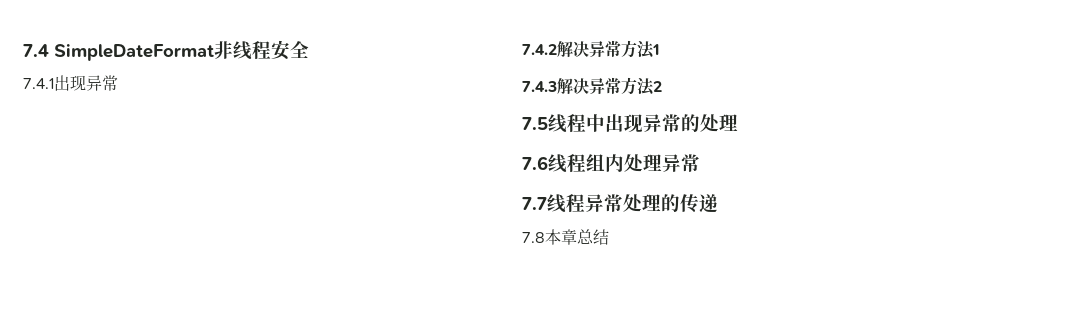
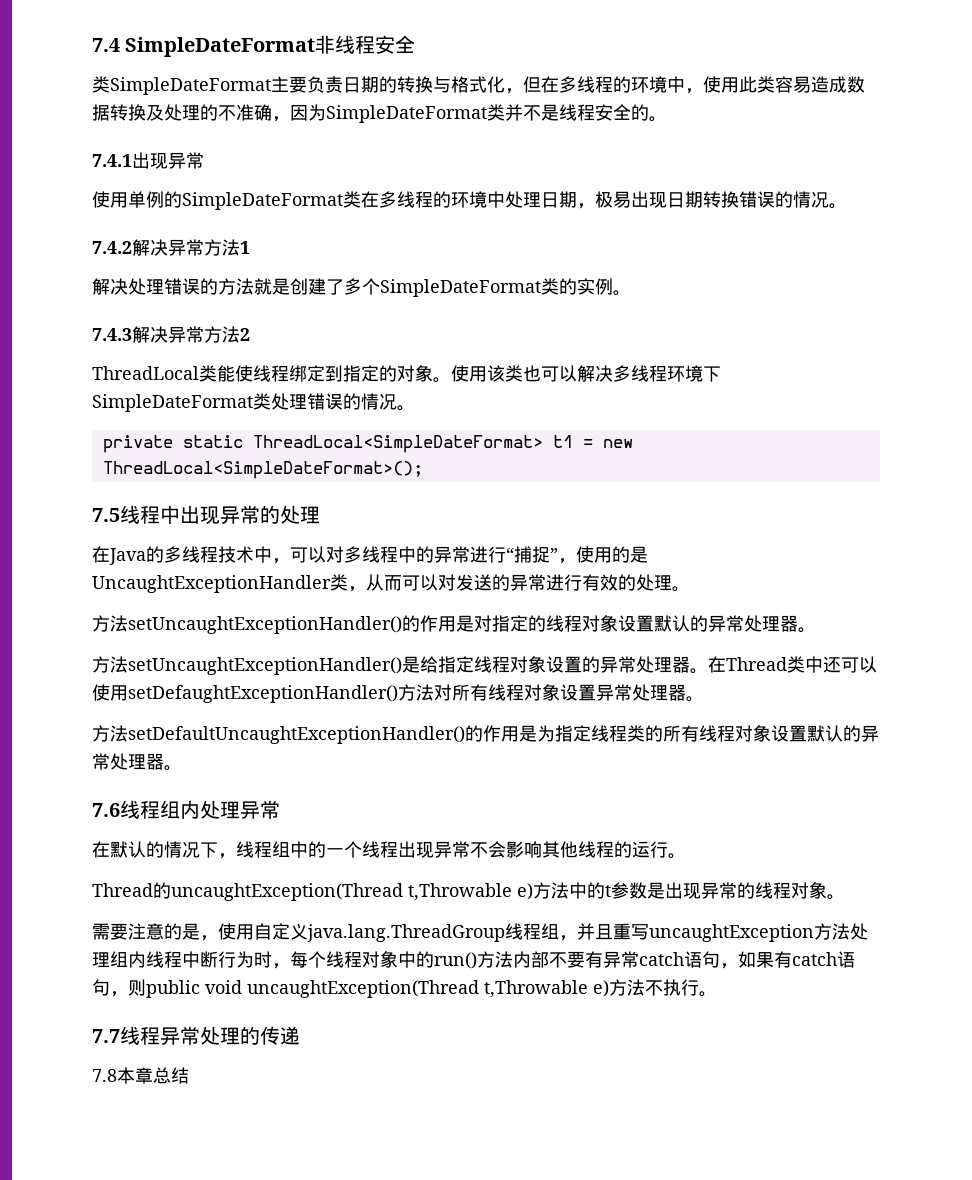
+ 类SimpleDateFormat主要负责日期的转换与格式化，但在多线程的环境中，使用此类容易造成数据转换及处理的不准确，因为SimpleDateFormat类并不是线程安全的。
  7.4.1出现异常
+ 使用单例的SimpleDateFormat类在多线程的环境中处理日期，极易出现日期转换错误的情况。
+ 解决处理错误的方法就是创建了多个SimpleDateFormat类的实例。
+ ThreadLocal类能使线程绑定到指定的对象。使用该类也可以解决多线程环境下SimpleDateFormat类处理错误的情况。
+ private static ThreadLocal<SimpleDateFormat> t1 = new ThreadLocal<SimpleDateFormat>();
+ 在Java的多线程技术中，可以对多线程中的异常进行“捕捉”，使用的是UncaughtExceptionHandler类，从而可以对发送的异常进行有效的处理。
+ 方法setUncaughtExceptionHandler()的作用是对指定的线程对象设置默认的异常处理器。
+ 方法setUncaughtExceptionHandler()是给指定线程对象设置的异常处理器。在Thread类中还可以使用setDefaughtExceptionHandler()方法对所有线程对象设置异常处理器。
+ 方法setDefaultUncaughtExceptionHandler()的作用是为指定线程类的所有线程对象设置默认的异常处理器。
+ 在默认的情况下，线程组中的一个线程出现异常不会影响其他线程的运行。
+ Thread的uncaughtException(Thread t,Throwable e)方法中的t参数是出现异常的线程对象。
+ 需要注意的是，使用自定义java.lang.ThreadGroup线程组，并且重写uncaughtException方法处理组内线程中断行为时，每个线程对象中的run()方法内部不要有异常catch语句，如果有catch语句，则public void uncaughtException(Thread t,Throwable e)方法不执行。

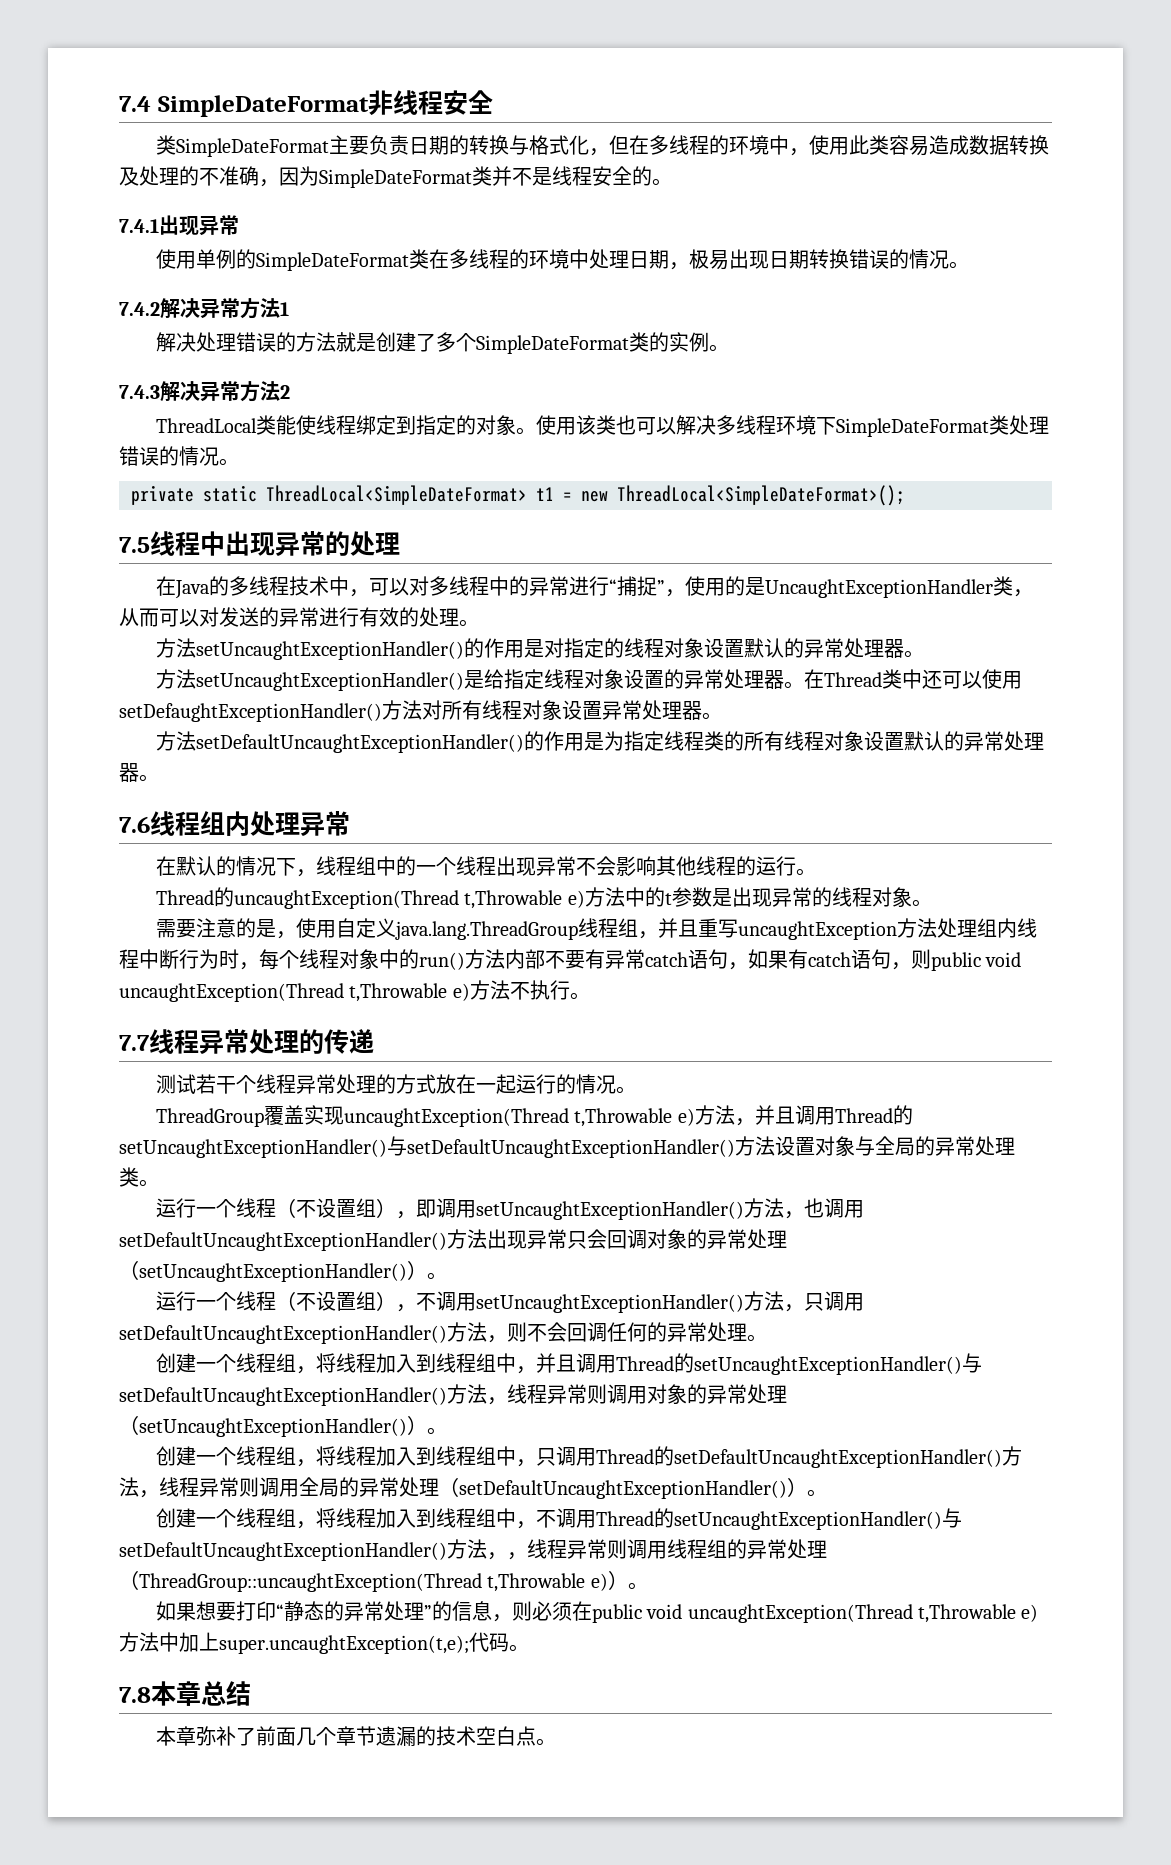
+ 测试若干个线程异常处理的方式放在一起运行的情况。
+ ThreadGroup覆盖实现uncaughtException(Thread t,Throwable e)方法，并且调用Thread的setUncaughtExceptionHandler()与setDefaultUncaughtExceptionHandler()方法设置对象与全局的异常处理类。
+ 运行一个线程（不设置组），即调用setUncaughtExceptionHandler()方法，也调用setDefaultUncaughtExceptionHandler()方法出现异常只会回调对象的异常处理（setUncaughtExceptionHandler()）。
+ 运行一个线程（不设置组），不调用setUncaughtExceptionHandler()方法，只调用setDefaultUncaughtExceptionHandler()方法，则不会回调任何的异常处理。
+ 创建一个线程组，将线程加入到线程组中，并且调用Thread的setUncaughtExceptionHandler()与setDefaultUncaughtExceptionHandler()方法，线程异常则调用对象的异常处理（setUncaughtExceptionHandler()）。
+ 创建一个线程组，将线程加入到线程组中，只调用Thread的setDefaultUncaughtExceptionHandler()方法，线程异常则调用全局的异常处理（setDefaultUncaughtExceptionHandler()）。
+ 创建一个线程组，将线程加入到线程组中，不调用Thread的setUncaughtExceptionHandler()与setDefaultUncaughtExceptionHandler()方法，，线程异常则调用线程组的异常处理（ThreadGroup::uncaughtException(Thread t,Throwable e)）。
+ 如果想要打印“静态的异常处理”的信息，则必须在public void uncaughtException(Thread t,Throwable e)方法中加上super.uncaughtException(t,e);代码。
  7.8本章总结
+ 本章弥补了前面几个章节遗漏的技术空白点。

